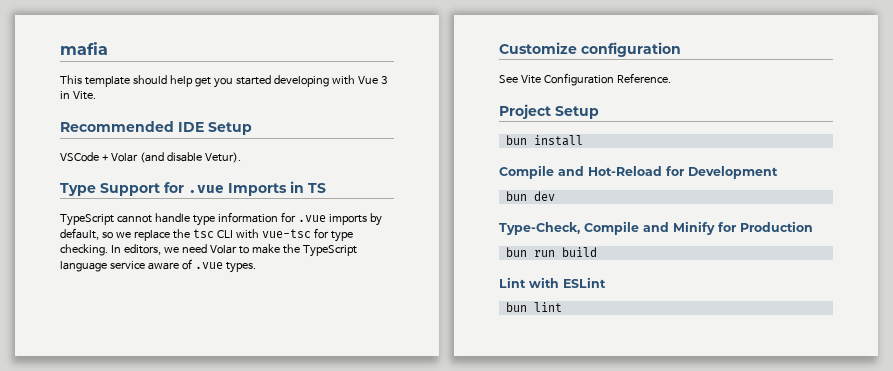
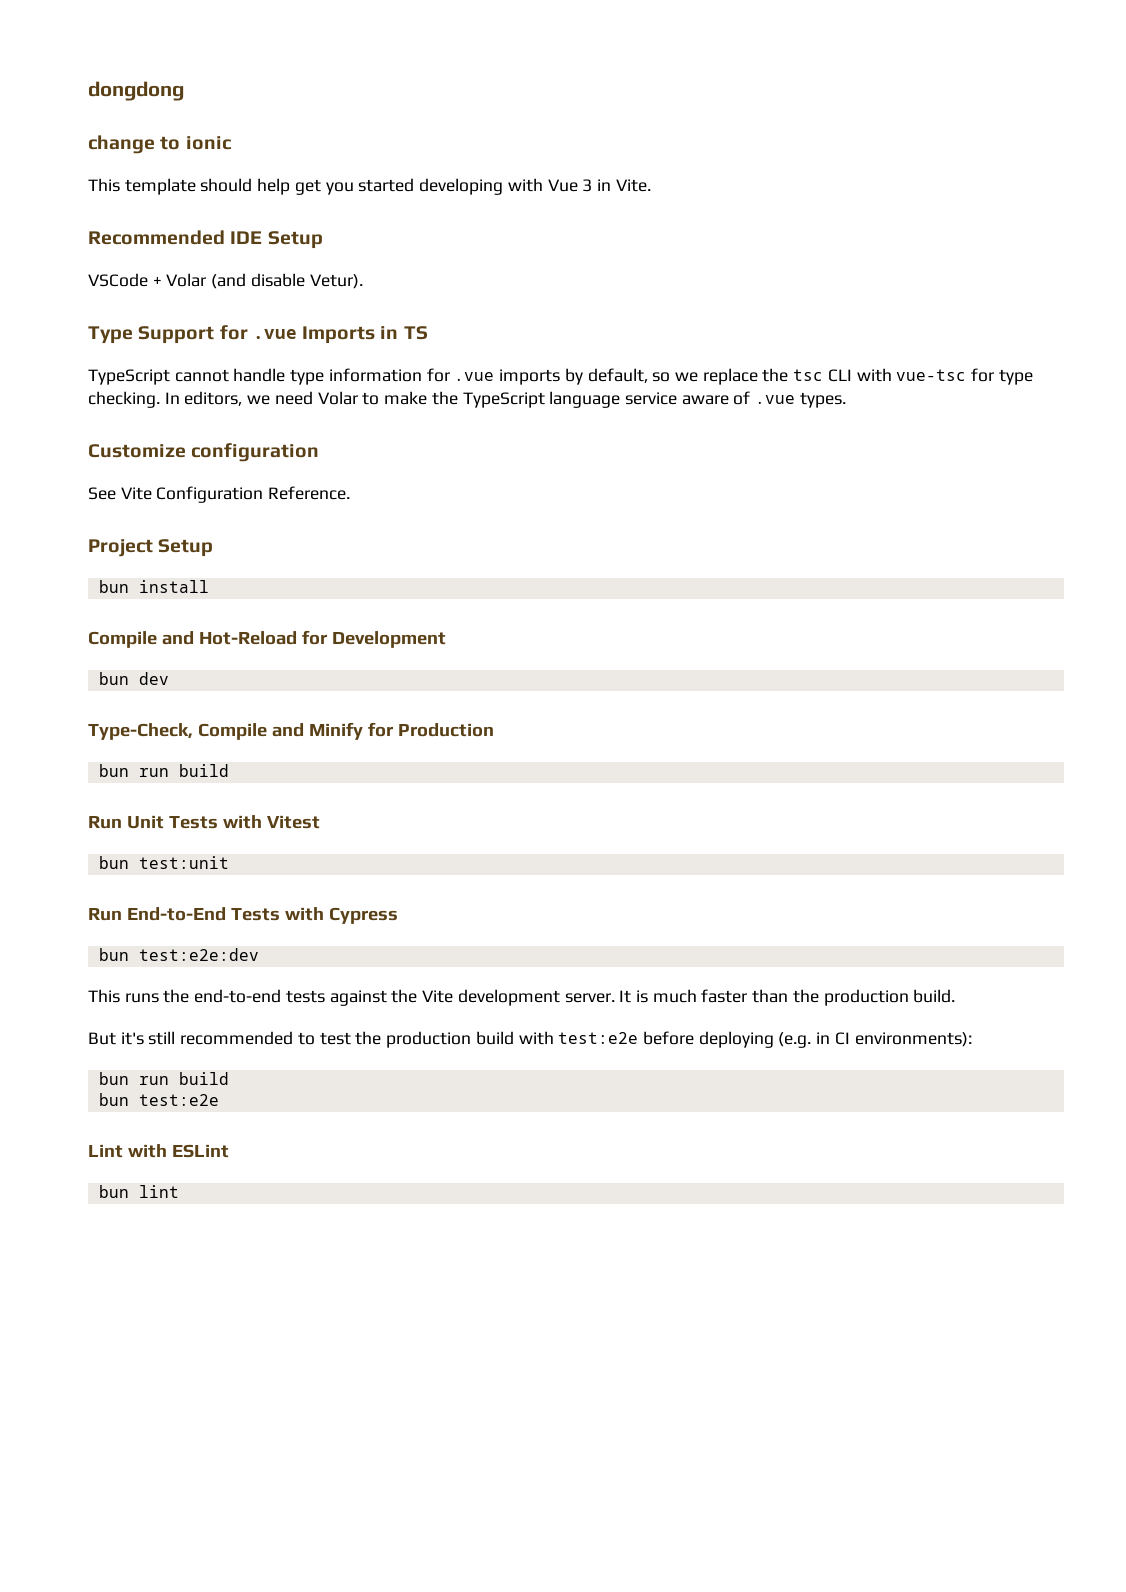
- mafia
+ dongdong
+ change to ionic
+ Run Unit Tests with Vitest
+ bun test:unit
+ Run End-to-End Tests with Cypress
+ bun test:e2e:dev
+ This runs the end-to-end tests against the Vite development server. It is much faster than the production build.
+ But it's still recommended to test the production build with test:e2e before deploying (e.g. in CI environments):
+ bun run build
+ bun test:e2e

